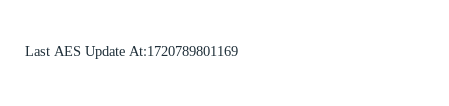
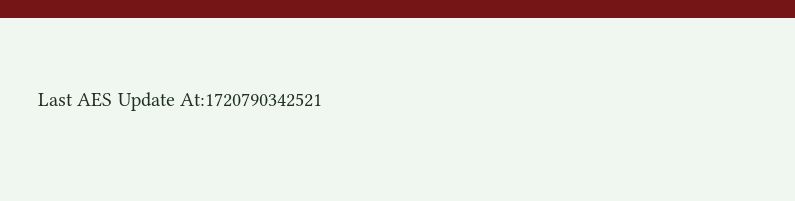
- Last AES Update At:1720789801169
+ Last AES Update At:1720790342521

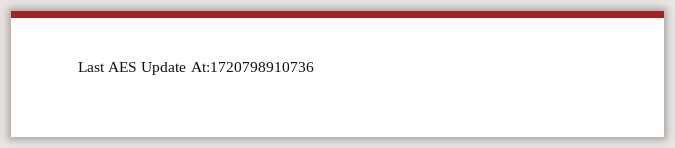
- Last AES Update At:1720790342521
+ Last AES Update At:1720798910736

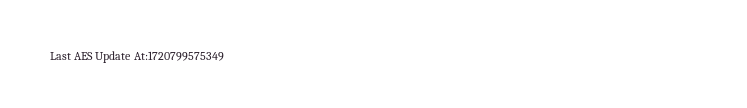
- Last AES Update At:1720798910736
+ Last AES Update At:1720799575349

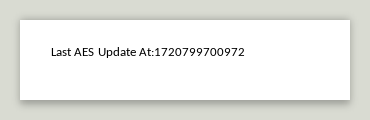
- Last AES Update At:1720799575349
+ Last AES Update At:1720799700972

